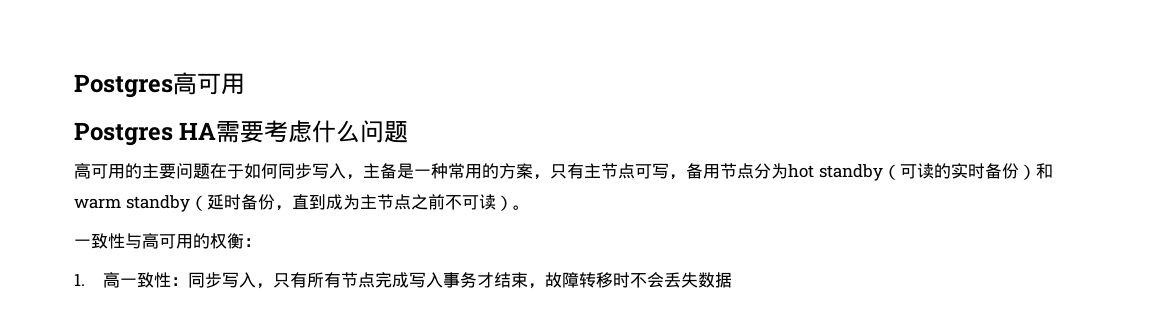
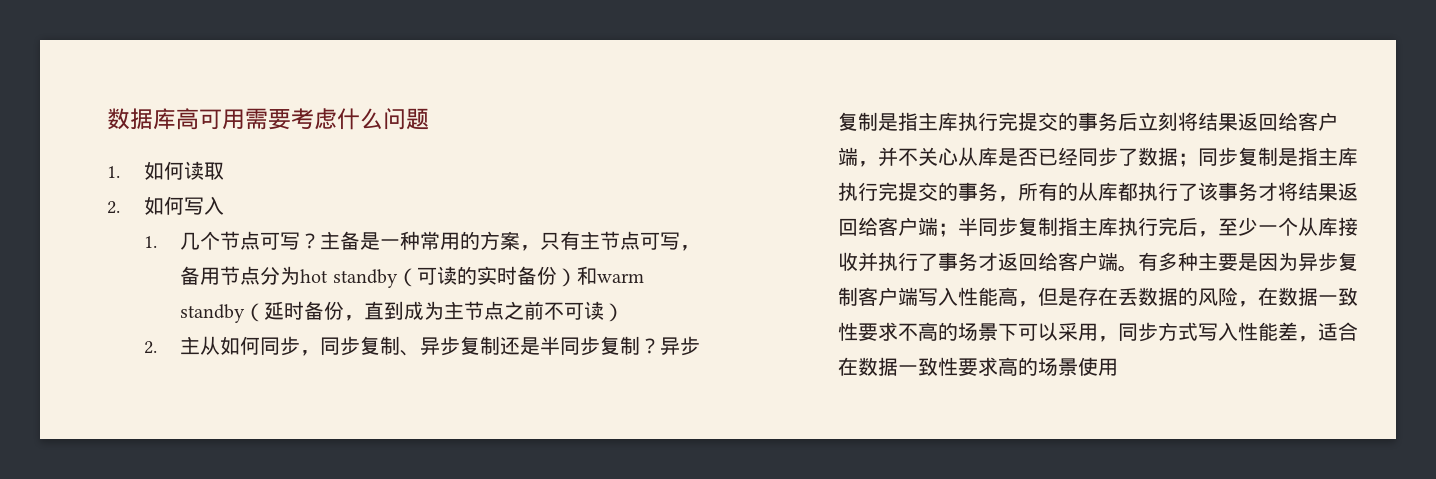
- Postgres高可用
- Postgres HA需要考虑什么问题
+ 数据库高可用需要考虑什么问题
- 高可用的主要问题在于如何同步写入，主备是一种常用的方案，只有主节点可写，备用节点分为hot standby（可读的实时备份）和warm standby（延时备份，直到成为主节点之前不可读）。
- 一致性与高可用的权衡：
- 1.高一致性：同步写入，只有所有节点完成写入事务才结束，故障转移时不会丢失数据
+ 1.如何读取
+ 2.如何写入
+ 1.几个节点可写？主备是一种常用的方案，只有主节点可写，备用节点分为hot standby（可读的实时备份）和warm standby（延时备份，直到成为主节点之前不可读）
+ 2.主从如何同步，同步复制、异步复制还是半同步复制？异步复制是指主库执行完提交的事务后立刻将结果返回给客户端，并不关心从库是否已经同步了数据；同步复制是指主库执行完提交的事务，所有的从库都执行了该事务才将结果返回给客户端；半同步复制指主库执行完后，至少一个从库接收并执行了事务才返回给客户端。有多种主要是因为异步复制客户端写入性能高，但是存在丢数据的风险，在数据一致性要求不高的场景下可以采用，同步方式写入性能差，适合在数据一致性要求高的场景使用

